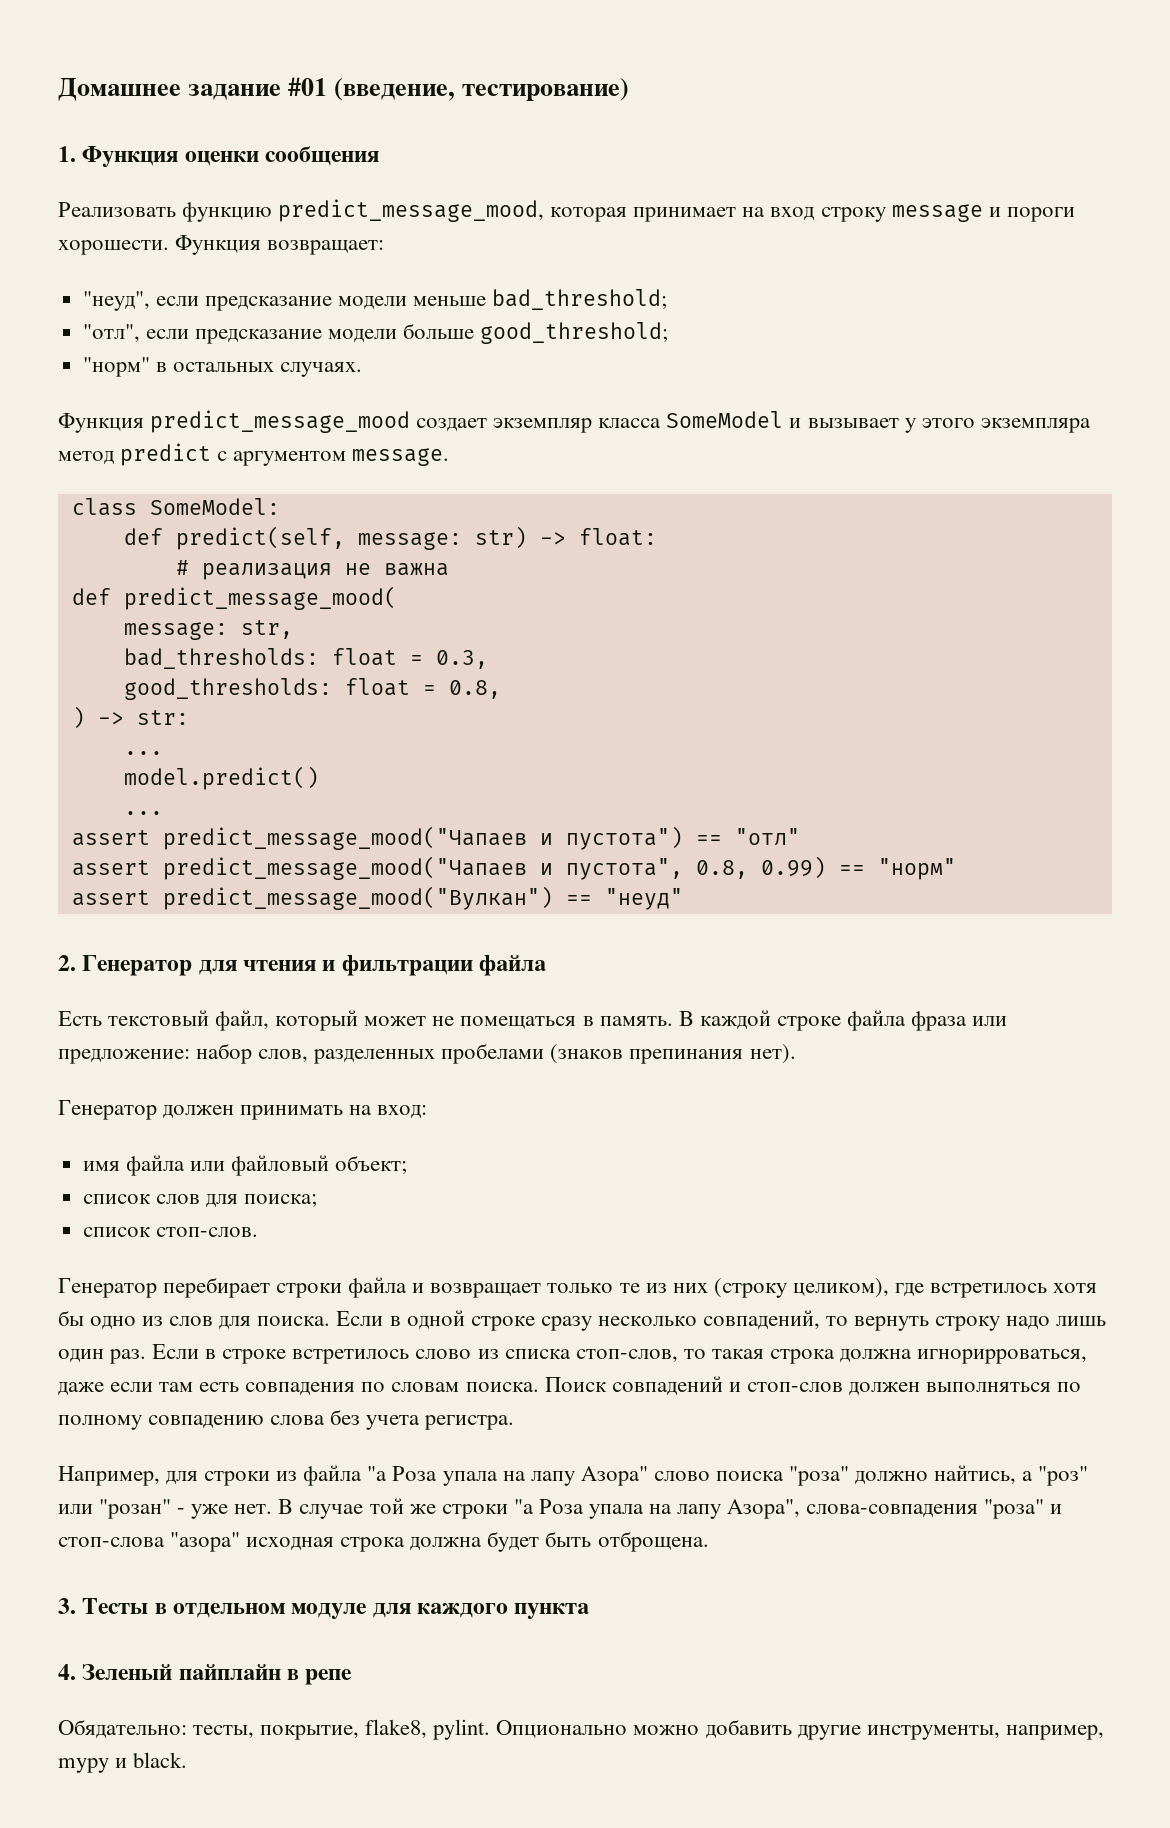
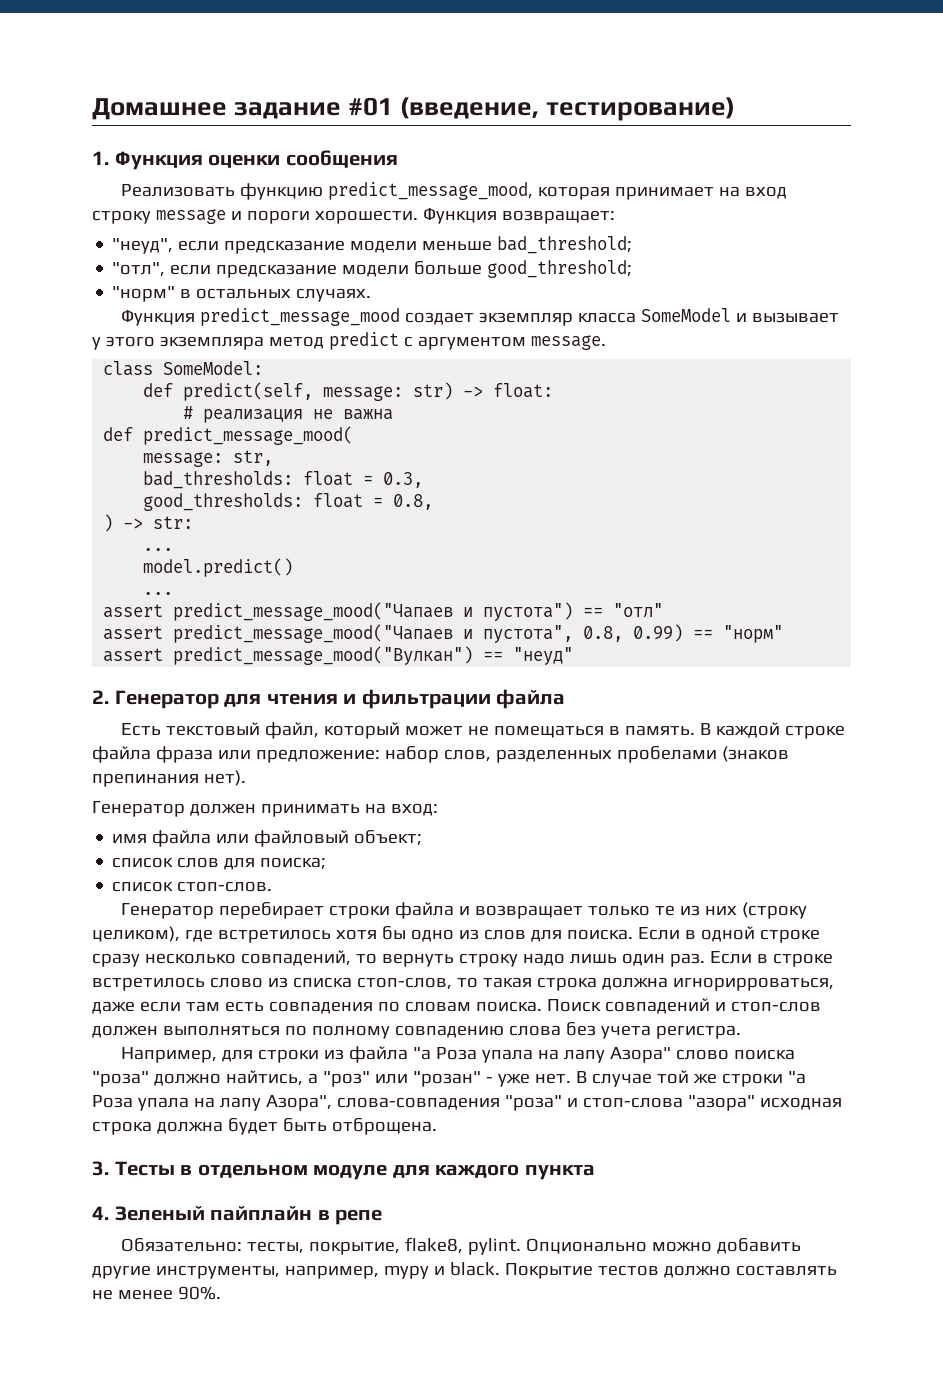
- Обядательно: тесты, покрытие, flake8, pylint.
+ Обязательно: тесты, покрытие, flake8, pylint.
+ Покрытие тестов должно составлять не менее 90%.

